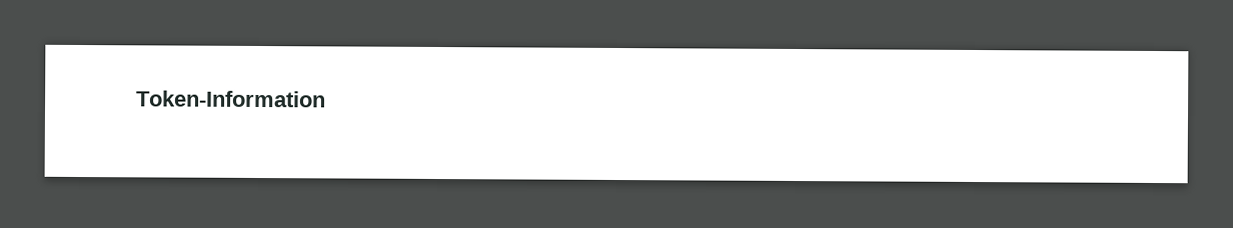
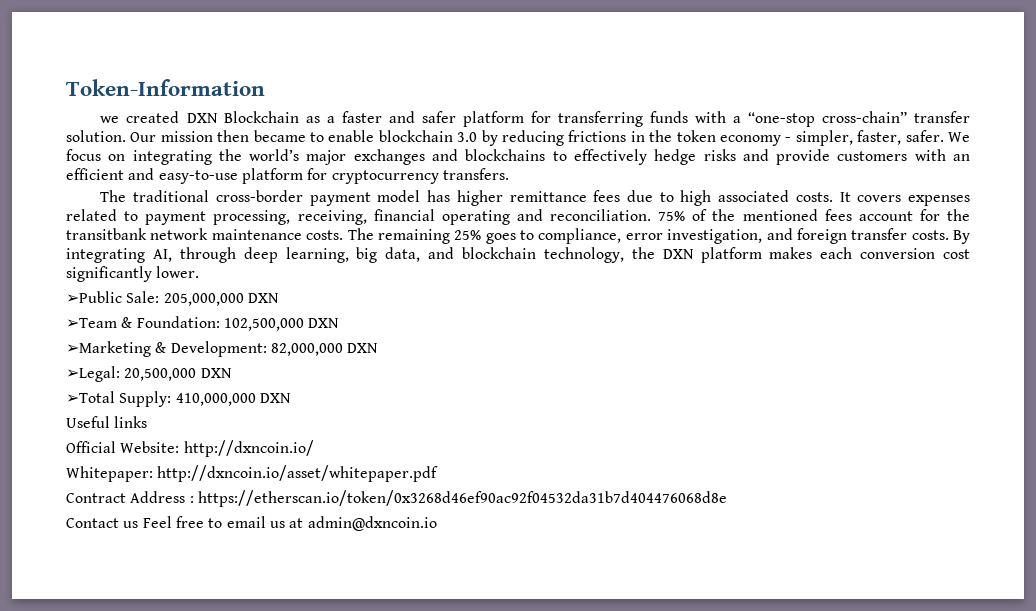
+ we created DXN Blockchain as a faster and safer platform for transferring funds with a “one-stop cross-chain” transfer solution. Our mission then became to enable blockchain 3.0 by reducing frictions in the token economy - simpler, faster, safer. We focus on integrating the world’s major exchanges and blockchains to effectively hedge risks and provide customers with an efficient and easy-to-use platform for cryptocurrency transfers.
+ The traditional cross-border payment model has higher remittance fees due to high associated costs. It covers expenses related to payment processing, receiving, financial operating and reconciliation. 75% of the mentioned fees account for the transitbank network maintenance costs. The remaining 25% goes to compliance, error investigation, and foreign transfer costs. By integrating AI, through deep learning, big data, and blockchain technology, the DXN platform makes each conversion cost significantly lower.
+ ➢Public Sale: 205,000,000 DXN
+ ➢Team & Foundation: 102,500,000 DXN
+ ➢Marketing & Development: 82,000,000 DXN
+ ➢Legal: 20,500,000 DXN
+ ➢Total Supply: 410,000,000 DXN
+ Useful links
+ Official Website: http://dxncoin.io/
+ Whitepaper: http://dxncoin.io/asset/whitepaper.pdf
+ Contract Address : https://etherscan.io/token/0x3268d46ef90ac92f04532da31b7d404476068d8e
+ Contact us Feel free to email us at admin@dxncoin.io

